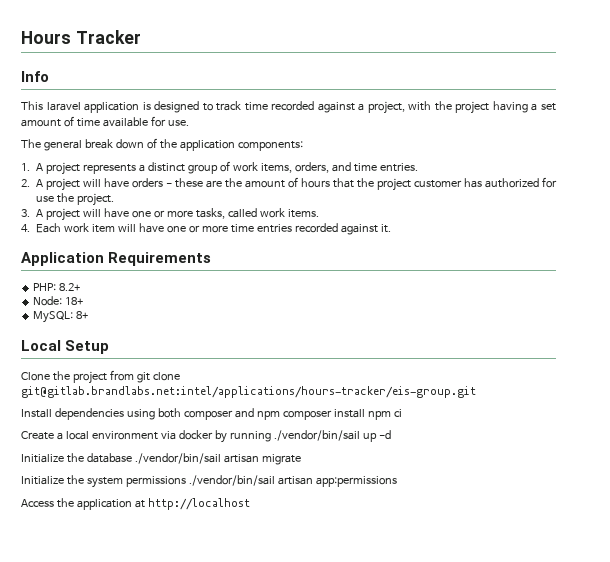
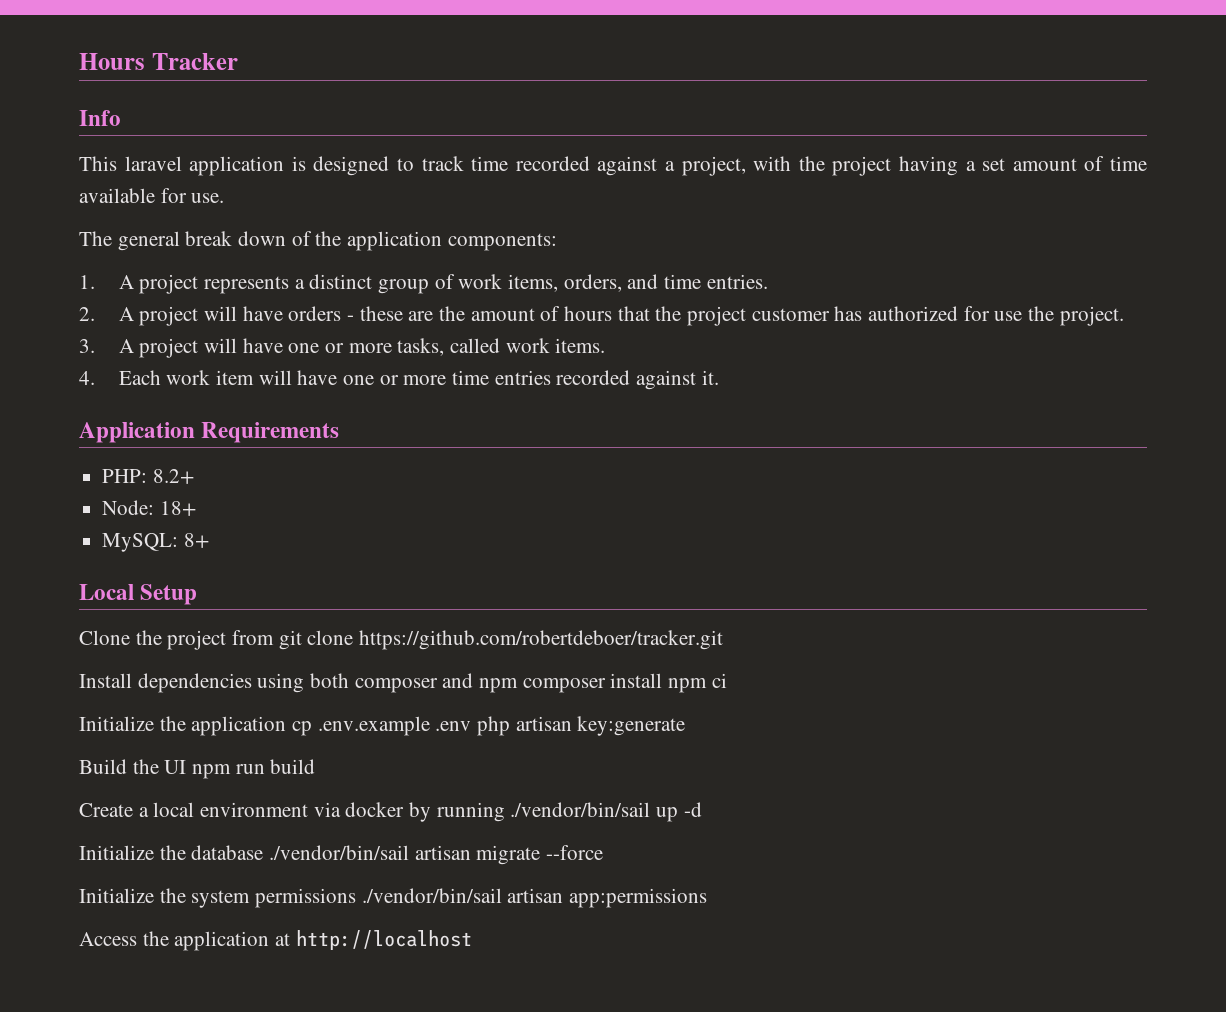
- Clone the project from git clone git@gitlab.brandlabs.net:intel/applications/hours-tracker/eis-group.git
+ Clone the project from git clone https://github.com/robertdeboer/tracker.git
+ Initialize the application cp .env.example .env php artisan key:generate
+ Build the UI npm run build
- Initialize the database ./vendor/bin/sail artisan migrate
+ Initialize the database ./vendor/bin/sail artisan migrate --force

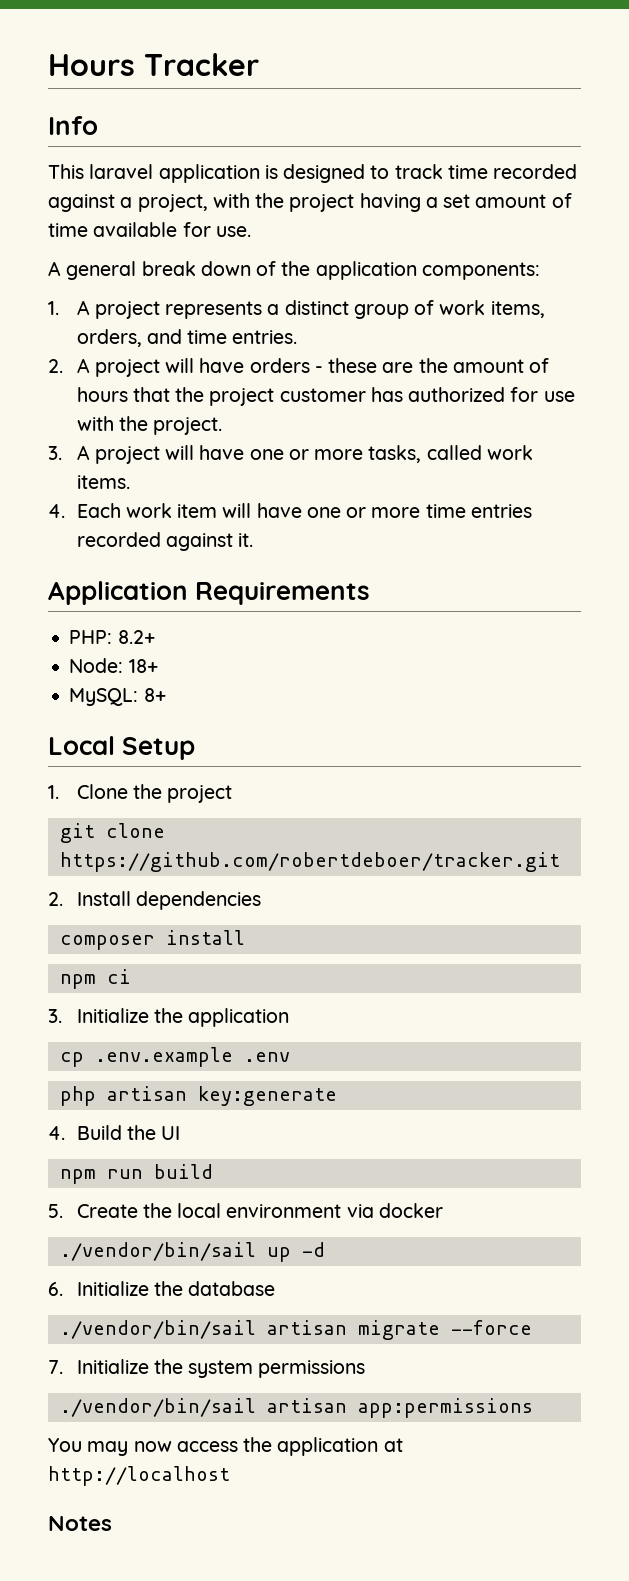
- The general break down of the application components:
+ A general break down of the application components:
- 2. A project will have orders - these are the amount of hours that the project customer has authorized for use the project.
+ 2. A project will have orders - these are the amount of hours that the project customer has authorized for use with the project.
- Clone the project from git clone https://github.com/robertdeboer/tracker.git
+ 1. Clone the project
+ git clone https://github.com/robertdeboer/tracker.git
- Install dependencies using both composer and npm composer install npm ci
+ 2. Install dependencies
+ composer install
+ npm ci
- Initialize the application cp .env.example .env php artisan key:generate
+ 3. Initialize the application
+ cp .env.example .env
+ php artisan key:generate
- Build the UI npm run build
+ 4. Build the UI
+ npm run build
- Create a local environment via docker by running ./vendor/bin/sail up -d
+ 5. Create the local environment via docker
+ ./vendor/bin/sail up -d
- Initialize the database ./vendor/bin/sail artisan migrate --force
+ 6. Initialize the database
+ ./vendor/bin/sail artisan migrate --force
- Initialize the system permissions ./vendor/bin/sail artisan app:permissions
+ 7. Initialize the system permissions
+ ./vendor/bin/sail artisan app:permissions
- Access the application at http://localhost
+ You may now access the application at http://localhost
+ Notes

